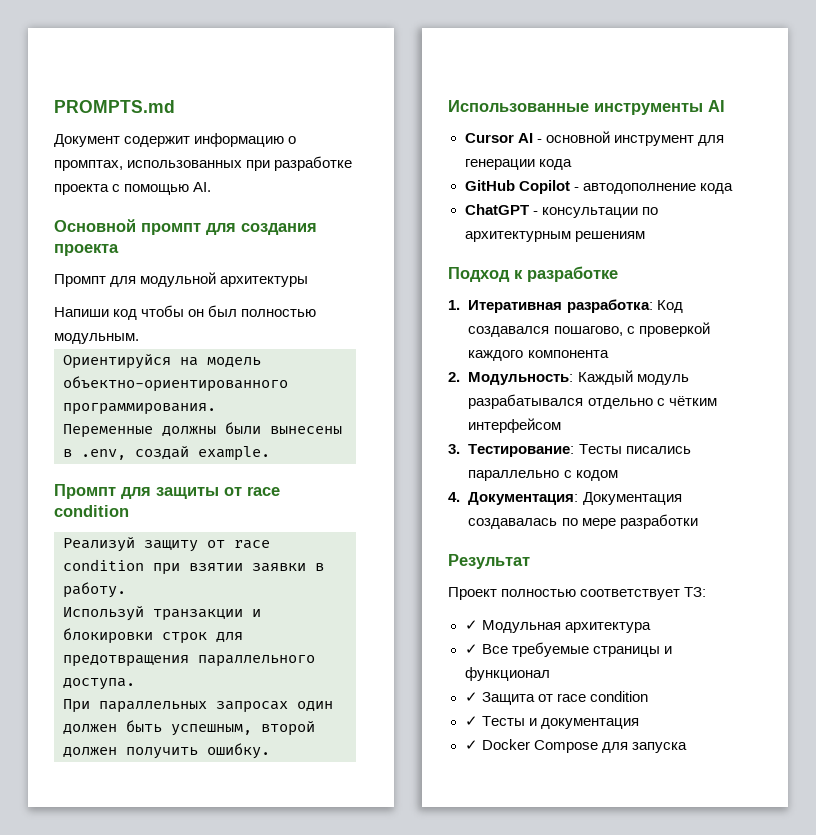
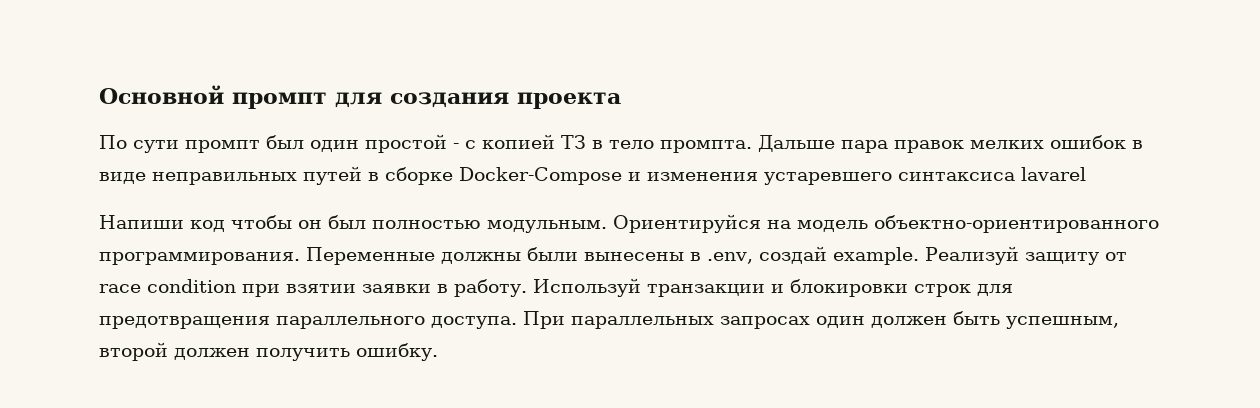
- PROMPTS.md
- Документ содержит информацию о промптах, использованных при разработке проекта с помощью AI.
- Промпт для модульной архитектуры
+ По сути промпт был один простой - с копией ТЗ в тело промпта. Дальше пара правок мелких ошибок в виде неправильных путей в сборке Docker-Compose и изменения устаревшего синтаксиса lavarel
- Напиши код чтобы он был полностью модульным.
- Ориентируйся на модель объектно-ориентированного программирования.
- Переменные должны были вынесены в .env, создай example.
- Промпт для защиты от race condition
- Реализуй защиту от race condition при взятии заявки в работу.
- Используй транзакции и блокировки строк для предотвращения параллельного доступа.
- При параллельных запросах один должен быть успешным, второй должен получить ошибку.
+ Напиши код чтобы он был полностью модульным. Ориентируйся на модель объектно-ориентированного программирования. Переменные должны были вынесены в .env, создай example. Реализуй защиту от race condition при взятии заявки в работу. Используй транзакции и блокировки строк для предотвращения параллельного доступа. При параллельных запросах один должен быть успешным, второй должен получить ошибку.
- Использованные инструменты AI
- Cursor AI - основной инструмент для генерации кода
- GitHub Copilot - автодополнение кода
- ChatGPT - консультации по архитектурным решениям
- Подход к разработке
- 1. Итеративная разработка: Код создавался пошагово, с проверкой каждого компонента
- 2. Модульность: Каждый модуль разрабатывался отдельно с чётким интерфейсом
- 3. Тестирование: Тесты писались параллельно с кодом
- 4. Документация: Документация создавалась по мере разработки
- Результат
- Проект полностью соответствует ТЗ:
- ✓ Модульная архитектура
- ✓ Все требуемые страницы и функционал
- ✓ Защита от race condition
- ✓ Тесты и документация
- ✓ Docker Compose для запуска

